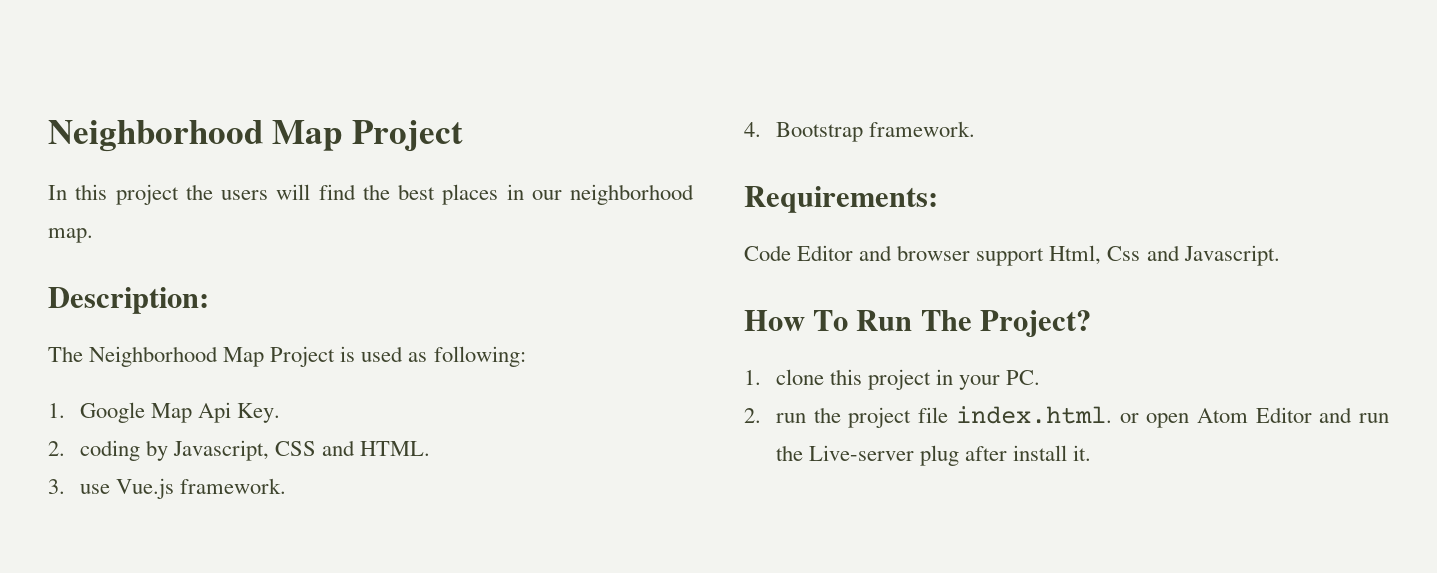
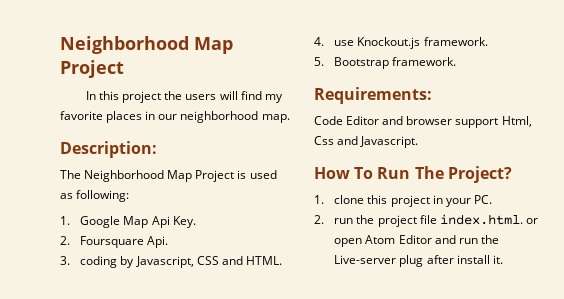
- In this project the users will find the best places in our neighborhood map.
+ In this project the users will find my favorite places in our neighborhood map.
- 2. coding by Javascript, CSS and HTML.
+ 2. Foursquare Api.
+ 3. coding by Javascript, CSS and HTML.
- 3. use Vue.js framework.
- 4. Bootstrap framework.
+ 4. use Knockout.js framework.
+ 5. Bootstrap framework.

